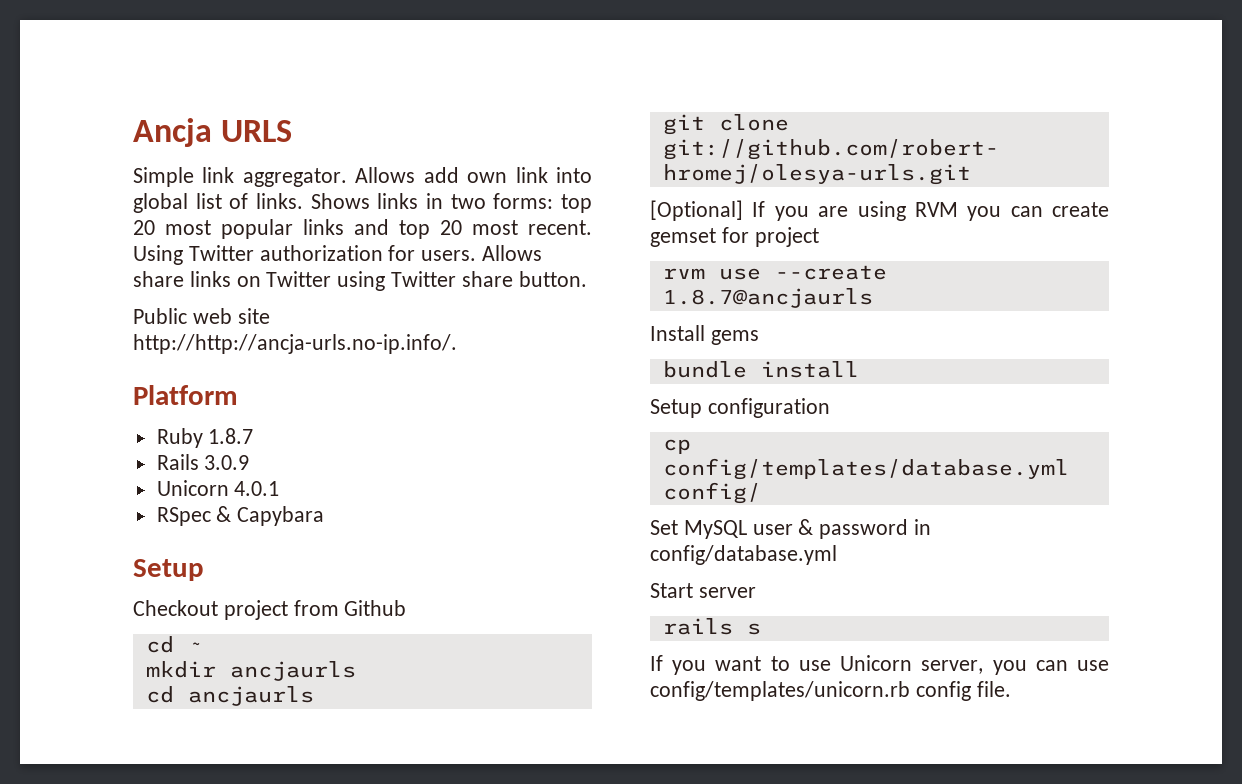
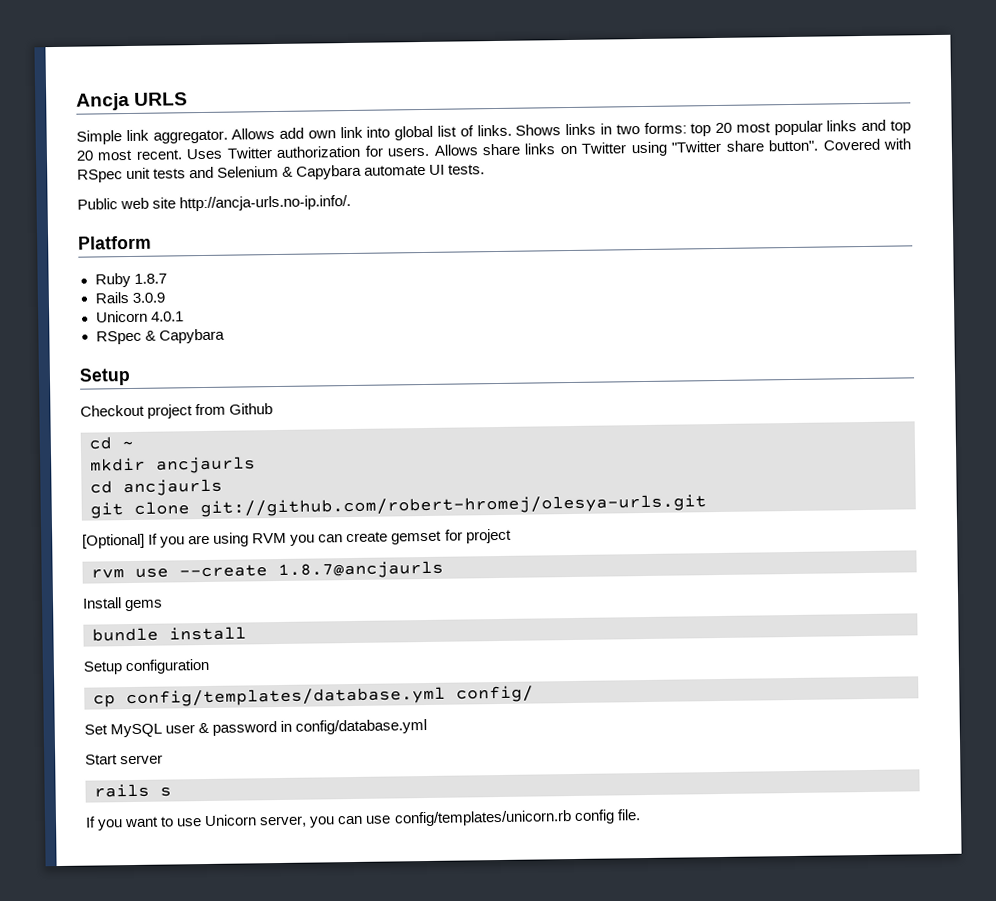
- Using Twitter authorization for users.
+ Uses Twitter authorization for users.
- Allows share links on Twitter using Twitter share button.
+ Allows share links on Twitter using "Twitter share button". Covered with RSpec unit tests and Selenium & Capybara automate UI tests.
- Public web site http://http://ancja-urls.no-ip.info/.
+ Public web site http://ancja-urls.no-ip.info/.

